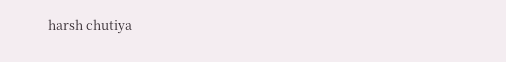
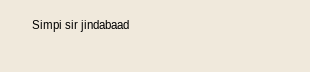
- harsh chutiya
+ Simpi sir jindabaad

